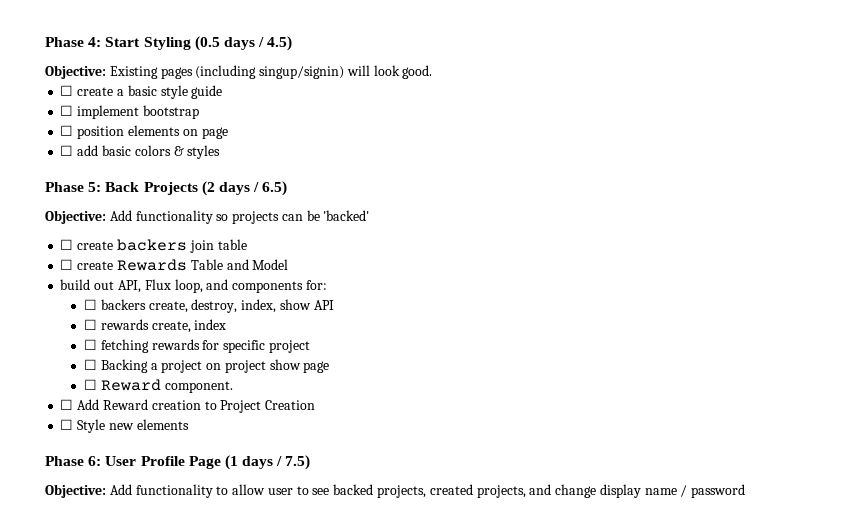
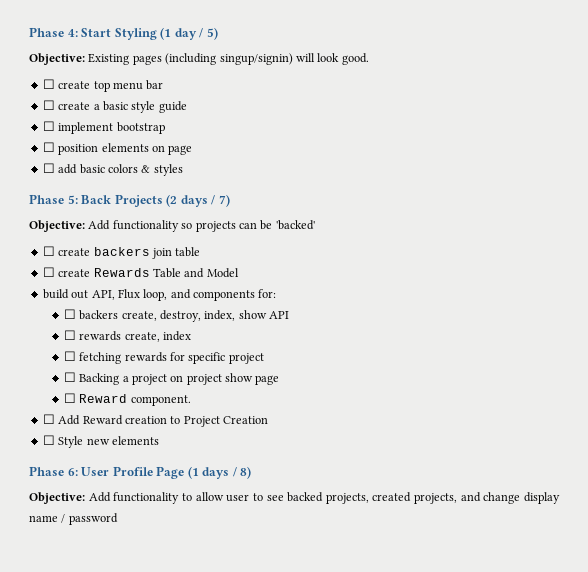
- Phase 4: Start Styling (0.5 days / 4.5)
+ Phase 4: Start Styling (1 day / 5)
+ ☐ create top menu bar
- Phase 5: Back Projects (2 days / 6.5)
+ Phase 5: Back Projects (2 days / 7)
- Phase 6: User Profile Page (1 days / 7.5)
+ Phase 6: User Profile Page (1 days / 8)

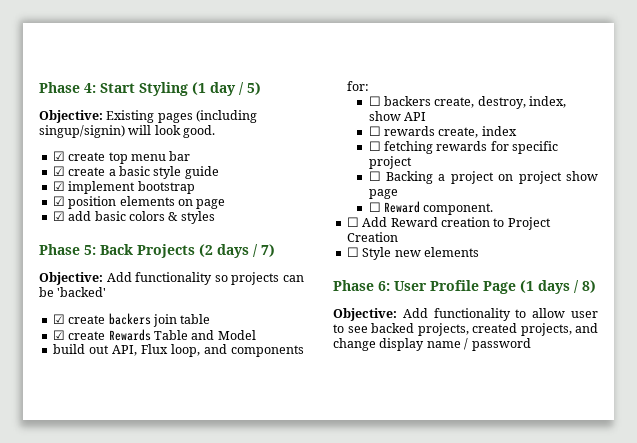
- ☐ create top menu bar
+ ☑ create top menu bar
- ☐ create a basic style guide
+ ☑ create a basic style guide
- ☐ implement bootstrap
+ ☑ implement bootstrap
- ☐ position elements on page
+ ☑ position elements on page
- ☐ add basic colors & styles
+ ☑ add basic colors & styles
- ☐ create backers join table
+ ☑ create backers join table
- ☐ create Rewards Table and Model
+ ☑ create Rewards Table and Model

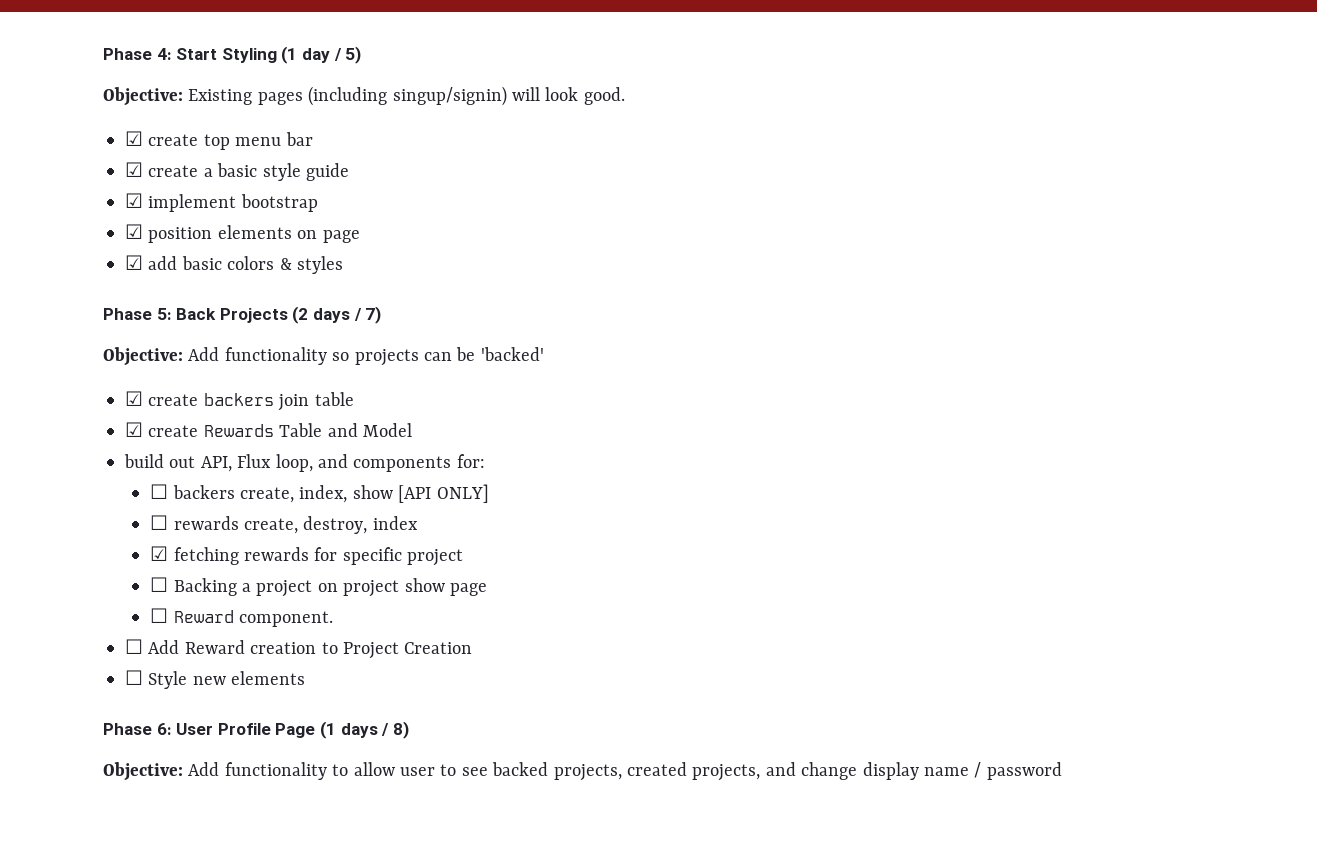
- ☐ backers create, destroy, index, show API
+ ☐ backers create, index, show [API ONLY]
- ☐ rewards create, index
+ ☐ rewards create, destroy, index
- ☐ fetching rewards for specific project
+ ☑ fetching rewards for specific project

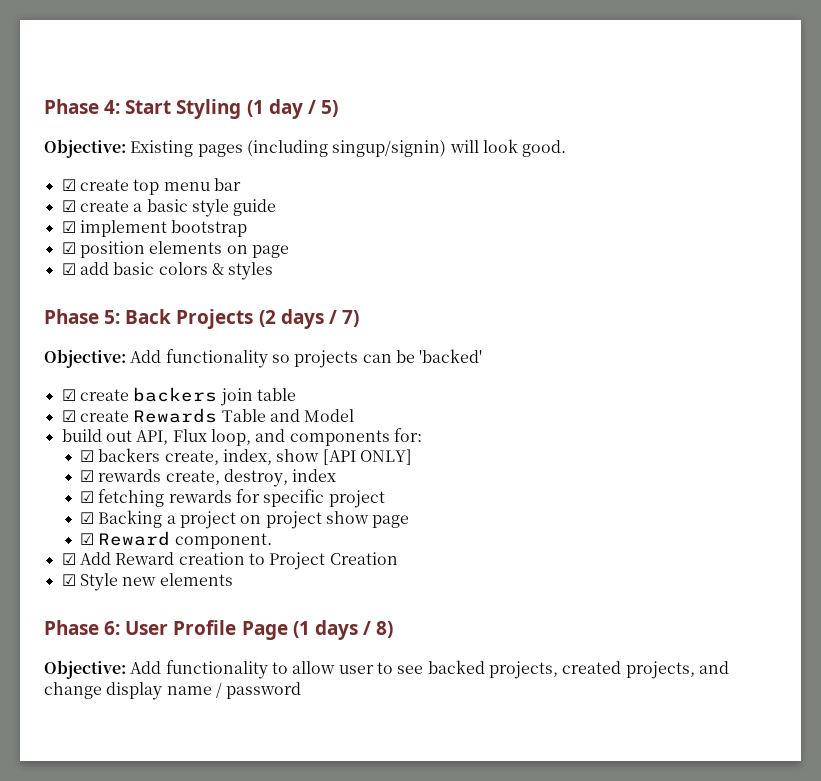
- ☐ backers create, index, show [API ONLY]
+ ☑ backers create, index, show [API ONLY]
- ☐ rewards create, destroy, index
+ ☑ rewards create, destroy, index
- ☐ Backing a project on project show page
+ ☑ Backing a project on project show page
- ☐ Reward component.
+ ☑ Reward component.
- ☐ Add Reward creation to Project Creation
+ ☑ Add Reward creation to Project Creation
- ☐ Style new elements
+ ☑ Style new elements

